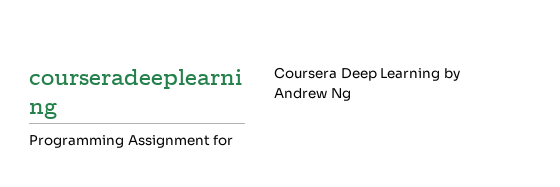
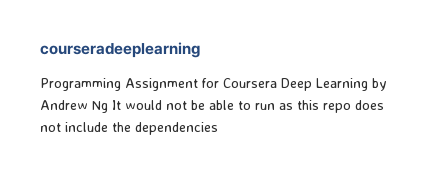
- Programming Assignment for Coursera Deep Learning by Andrew Ng
+ Programming Assignment for Coursera Deep Learning by Andrew Ng It would not be able to run as this repo does not include the dependencies

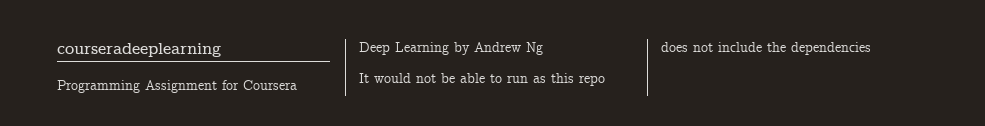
- Programming Assignment for Coursera Deep Learning by Andrew Ng It would not be able to run as this repo does not include the dependencies
+ Programming Assignment for Coursera Deep Learning by Andrew Ng
+ It would not be able to run as this repo does not include the dependencies

